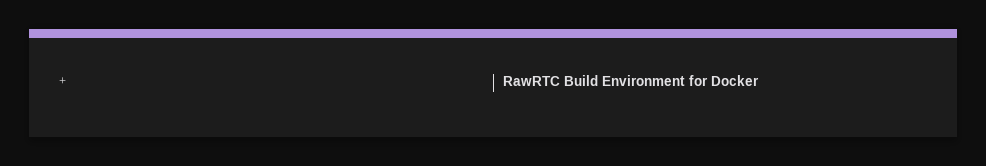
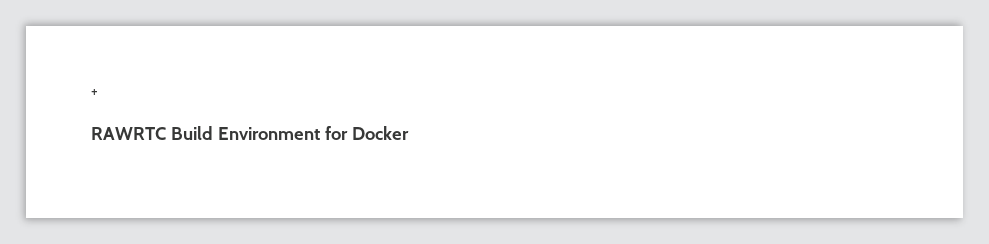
- RawRTC Build Environment for Docker
+ RAWRTC Build Environment for Docker

